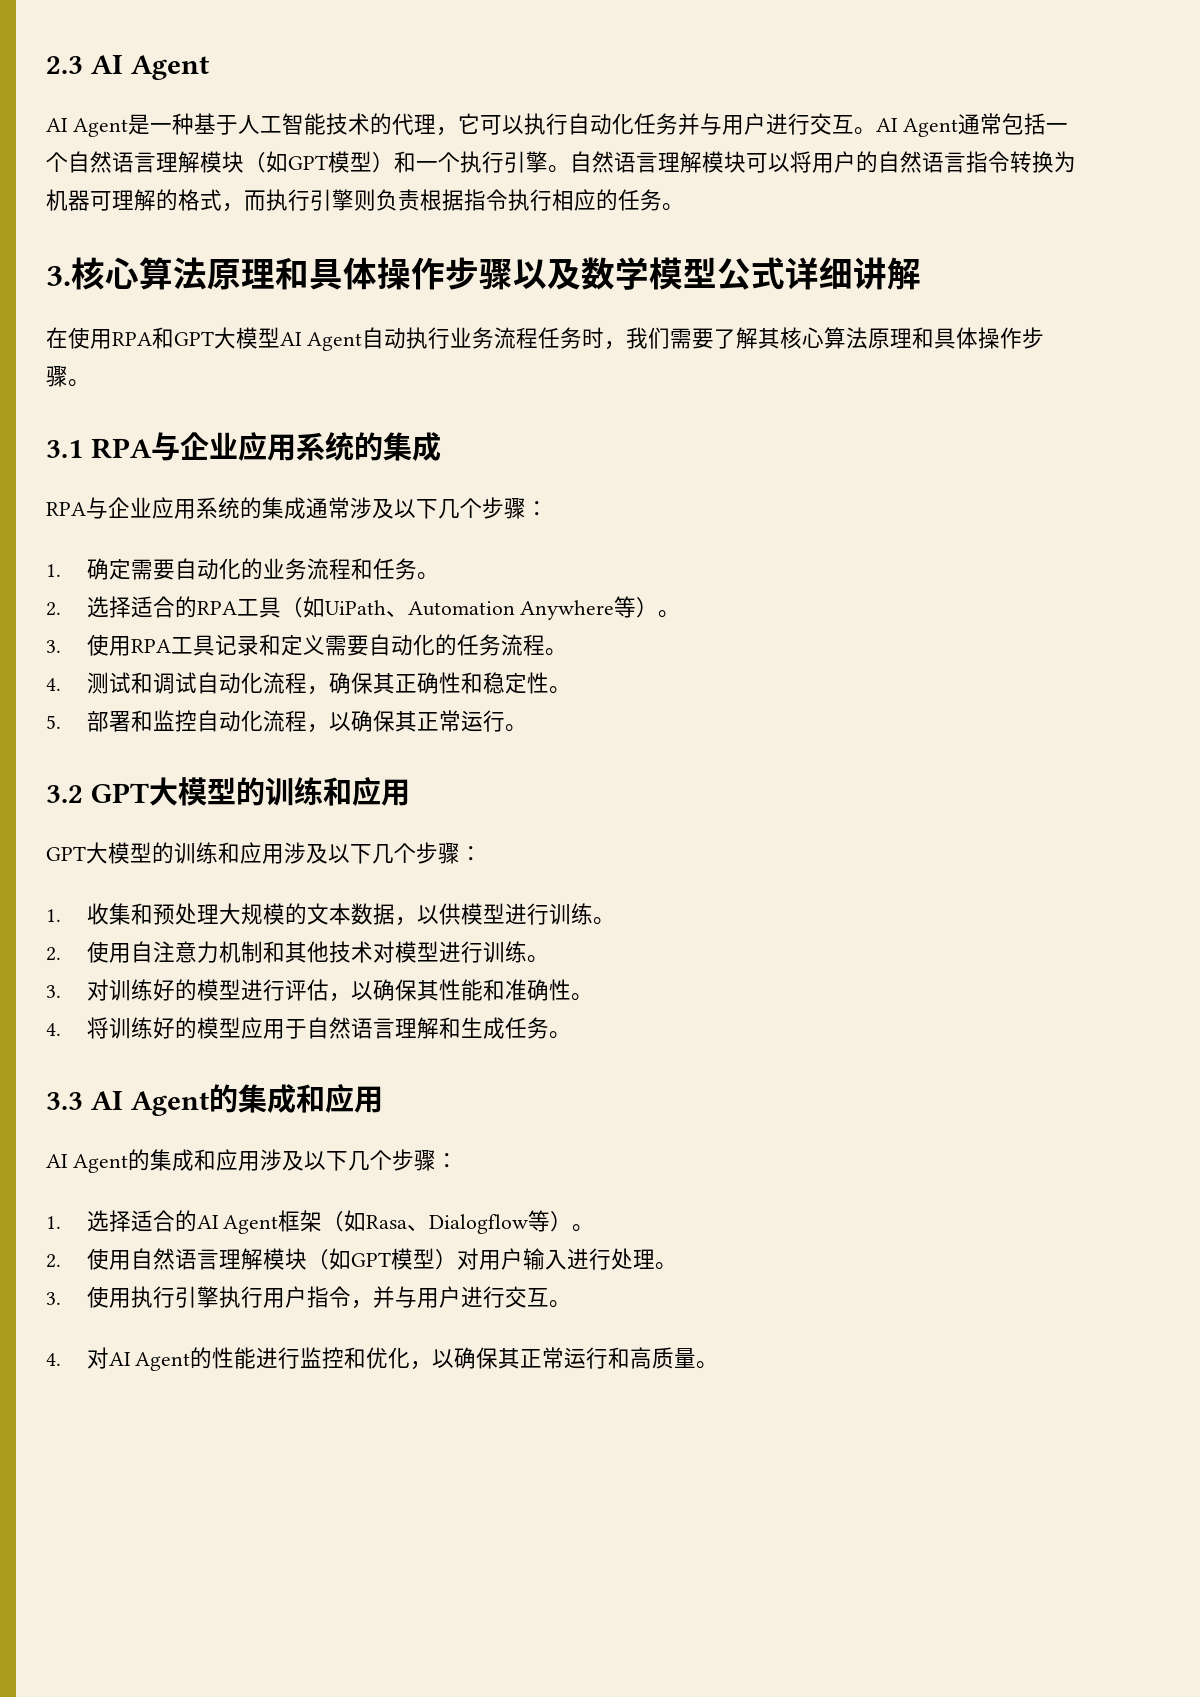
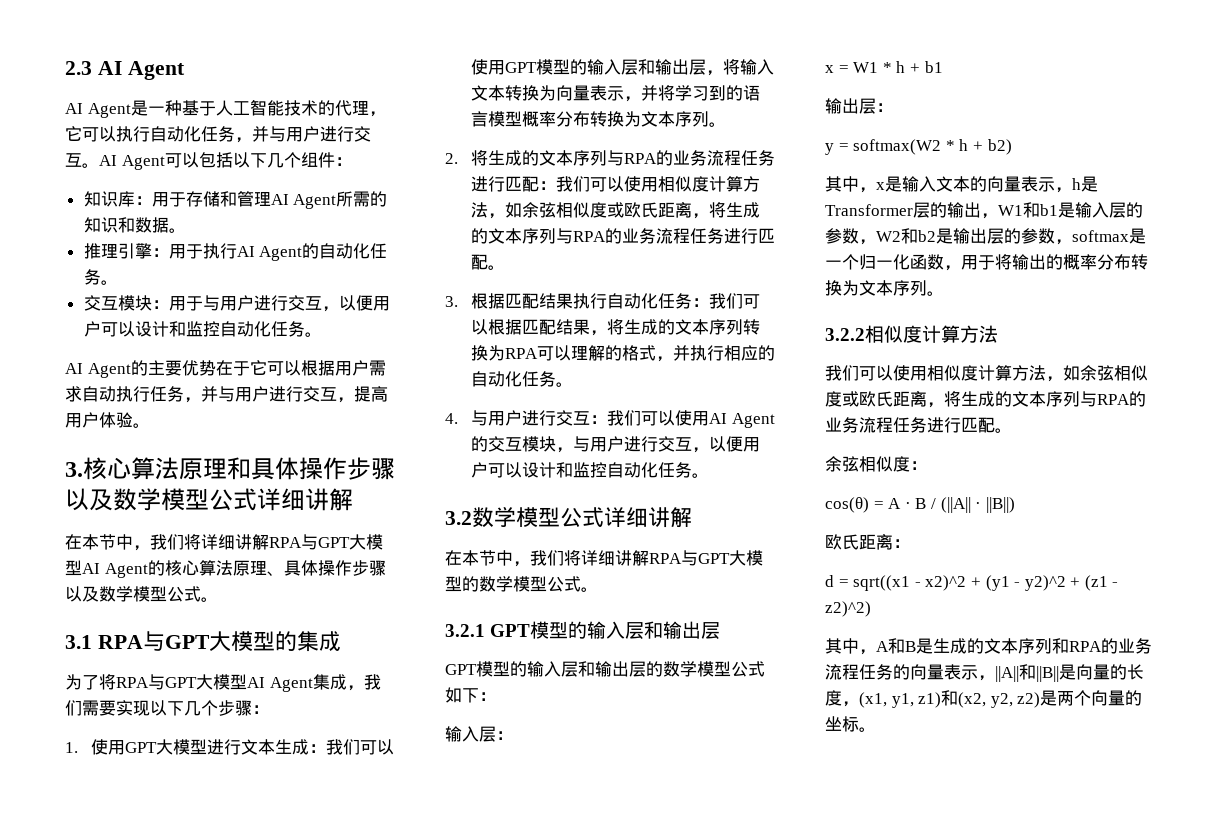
- AI Agent是一种基于人工智能技术的代理，它可以执行自动化任务并与用户进行交互。
+ AI Agent是一种基于人工智能技术的代理，它可以执行自动化任务，并与用户进行交互。
- AI Agent通常包括一个自然语言理解模块（如GPT模型）和一个执行引擎。自然语言理解模块可以将用户的自然语言指令转换为机器可理解的格式，而执行引擎则负责根据指令执行相应的任务。
+ AI Agent可以包括以下几个组件：
+ 知识库：用于存储和管理AI Agent所需的知识和数据。
+ 推理引擎：用于执行AI Agent的自动化任务。
+ 交互模块：用于与用户进行交互，以便用户可以设计和监控自动化任务。
+ AI Agent的主要优势在于它可以根据用户需求自动执行任务，并与用户进行交互，提高用户体验。
- 在使用RPA和GPT大模型AI Agent自动执行业务流程任务时，我们需要了解其核心算法原理和具体操作步骤。
+ 在本节中，我们将详细讲解RPA与GPT大模型AI Agent的核心算法原理、具体操作步骤以及数学模型公式。
- 3.1 RPA与企业应用系统的集成
+ 3.1 RPA与GPT大模型的集成
- RPA与企业应用系统的集成通常涉及以下几个步骤：
- 1.确定需要自动化的业务流程和任务。
- 2.选择适合的RPA工具（如UiPath、Automation Anywhere等）。
- 3.使用RPA工具记录和定义需要自动化的任务流程。
- 4.测试和调试自动化流程，确保其正确性和稳定性。
- 5.部署和监控自动化流程，以确保其正常运行。
- 3.2 GPT大模型的训练和应用
- GPT大模型的训练和应用涉及以下几个步骤：
- 1.收集和预处理大规模的文本数据，以供模型进行训练。
- 2.使用自注意力机制和其他技术对模型进行训练。
- 3.对训练好的模型进行评估，以确保其性能和准确性。
- 4.将训练好的模型应用于自然语言理解和生成任务。
- 3.3 AI Agent的集成和应用
- AI Agent的集成和应用涉及以下几个步骤：
- 1.选择适合的AI Agent框架（如Rasa、Dialogflow等）。
- 2.使用自然语言理解模块（如GPT模型）对用户输入进行处理。
- 3.使用执行引擎执行用户指令，并与用户进行交互。
- 4.对AI Agent的性能进行监控和优化，以确保其正常运行和高质量。
+ 为了将RPA与GPT大模型AI Agent集成，我们需要实现以下几个步骤：
+ 1.使用GPT大模型进行文本生成：我们可以使用GPT模型的输入层和输出层，将输入文本转换为向量表示，并将学习到的语言模型概率分布转换为文本序列。
+ 2.将生成的文本序列与RPA的业务流程任务进行匹配：我们可以使用相似度计算方法，如余弦相似度或欧氏距离，将生成的文本序列与RPA的业务流程任务进行匹配。
+ 3.根据匹配结果执行自动化任务：我们可以根据匹配结果，将生成的文本序列转换为RPA可以理解的格式，并执行相应的自动化任务。
+ 4.与用户进行交互：我们可以使用AI Agent的交互模块，与用户进行交互，以便用户可以设计和监控自动化任务。
+ 3.2数学模型公式详细讲解
+ 在本节中，我们将详细讲解RPA与GPT大模型的数学模型公式。
+ 3.2.1 GPT模型的输入层和输出层
+ GPT模型的输入层和输出层的数学模型公式如下：
+ 输入层：
+ x = W1 * h + b1
+ 输出层：
+ y = softmax(W2 * h + b2)
+ 其中，x是输入文本的向量表示，h是Transformer层的输出，W1和b1是输入层的参数，W2和b2是输出层的参数，softmax是一个归一化函数，用于将输出的概率分布转换为文本序列。
+ 3.2.2相似度计算方法
+ 我们可以使用相似度计算方法，如余弦相似度或欧氏距离，将生成的文本序列与RPA的业务流程任务进行匹配。
+ 余弦相似度：
+ cos(θ) = A · B / (||A|| · ||B||)
+ 欧氏距离：
+ d = sqrt((x1 - x2)^2 + (y1 - y2)^2 + (z1 - z2)^2)
+ 其中，A和B是生成的文本序列和RPA的业务流程任务的向量表示，||A||和||B||是向量的长度，(x1, y1, z1)和(x2, y2, z2)是两个向量的坐标。

